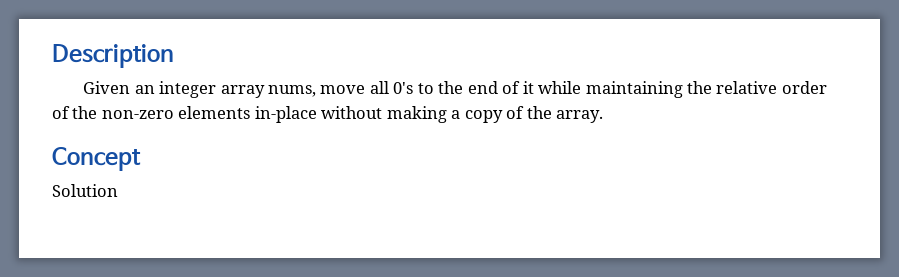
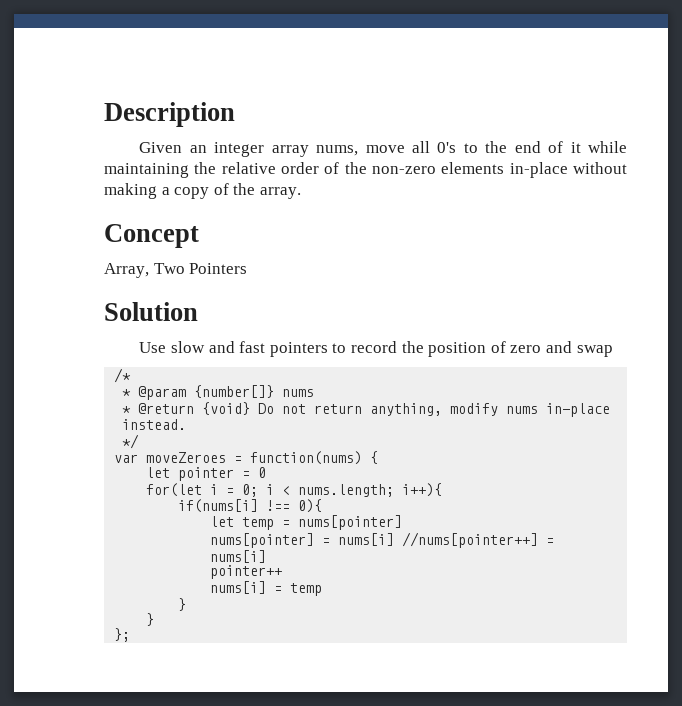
+ Array, Two Pointers
  Solution
+ Use slow and fast pointers to record the position of zero and swap
+ /*
+ * @param {number[]} nums
+ * @return {void} Do not return anything, modify nums in-place instead.
+ */
+ var moveZeroes = function(nums) {
+ let pointer = 0
+ for(let i = 0; i < nums.length; i++){
+ if(nums[i] !== 0){
+ let temp = nums[pointer]
+ nums[pointer] = nums[i] //nums[pointer++] = nums[i]
+ pointer++
+ nums[i] = temp
+ }
+ }
+ };

